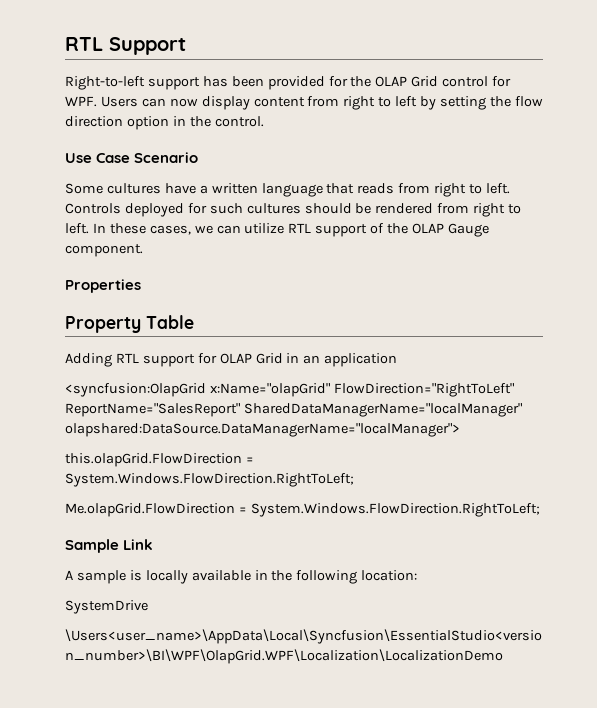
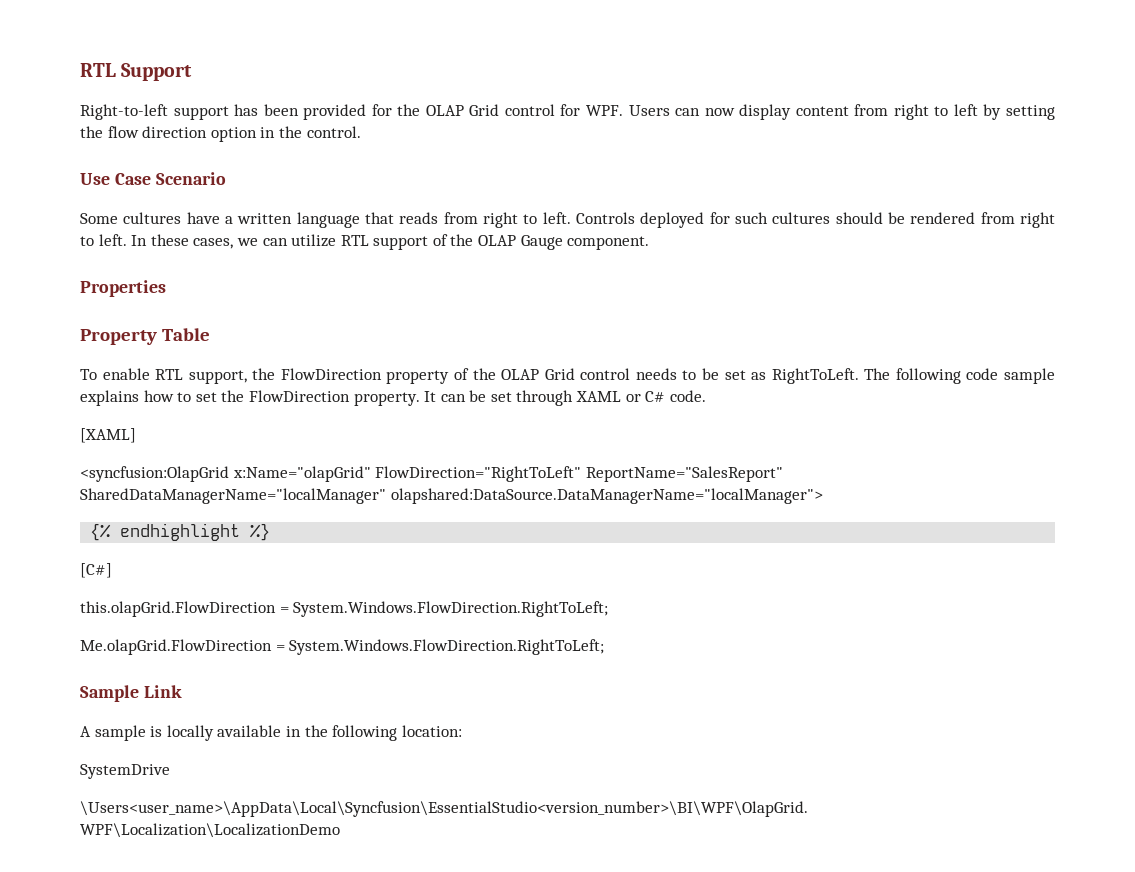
- Adding RTL support for OLAP Grid in an application
+ To enable RTL support, the FlowDirection property of the OLAP Grid control needs to be set as RightToLeft. The following code sample explains how to set the FlowDirection property. It can be set through XAML or C# code.
+ [XAML]
+ {% endhighlight %}
+ [C#]

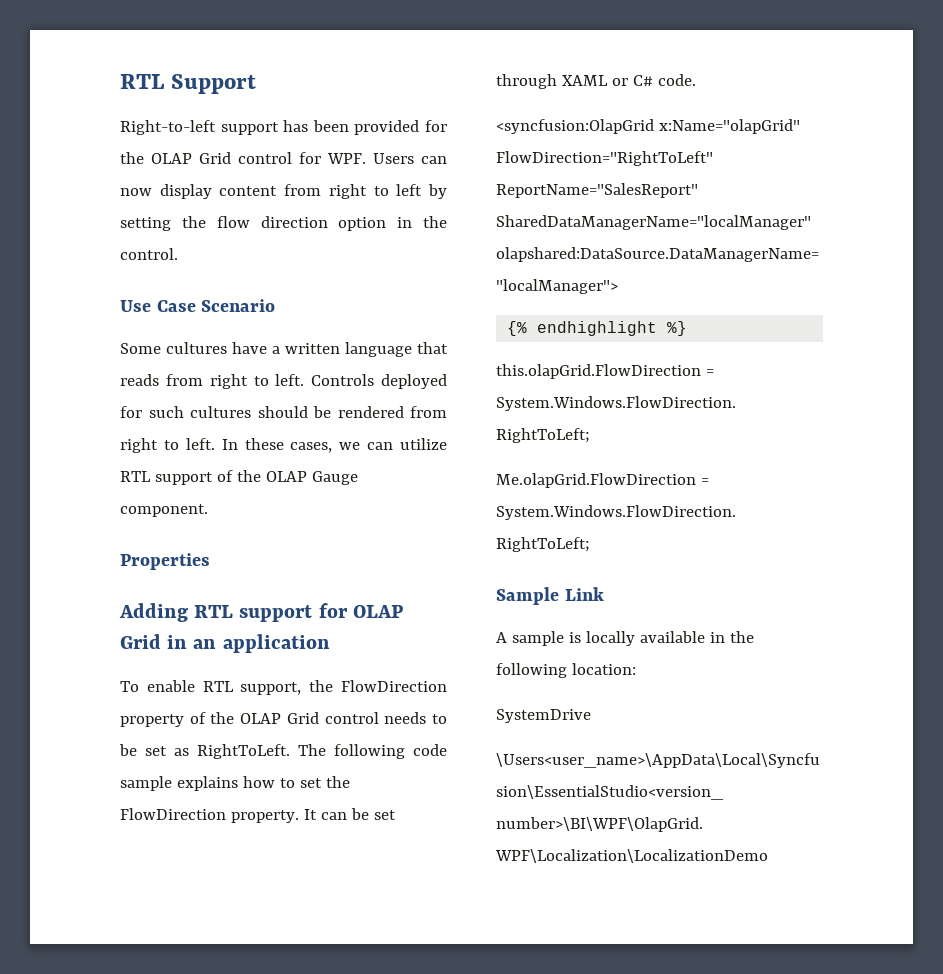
- Property Table
+ Adding RTL support for OLAP Grid in an application
- [XAML]
- [C#]

